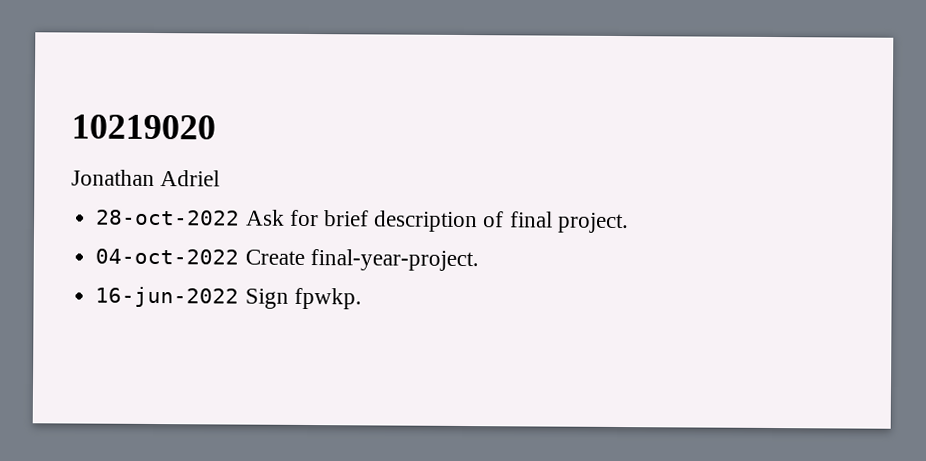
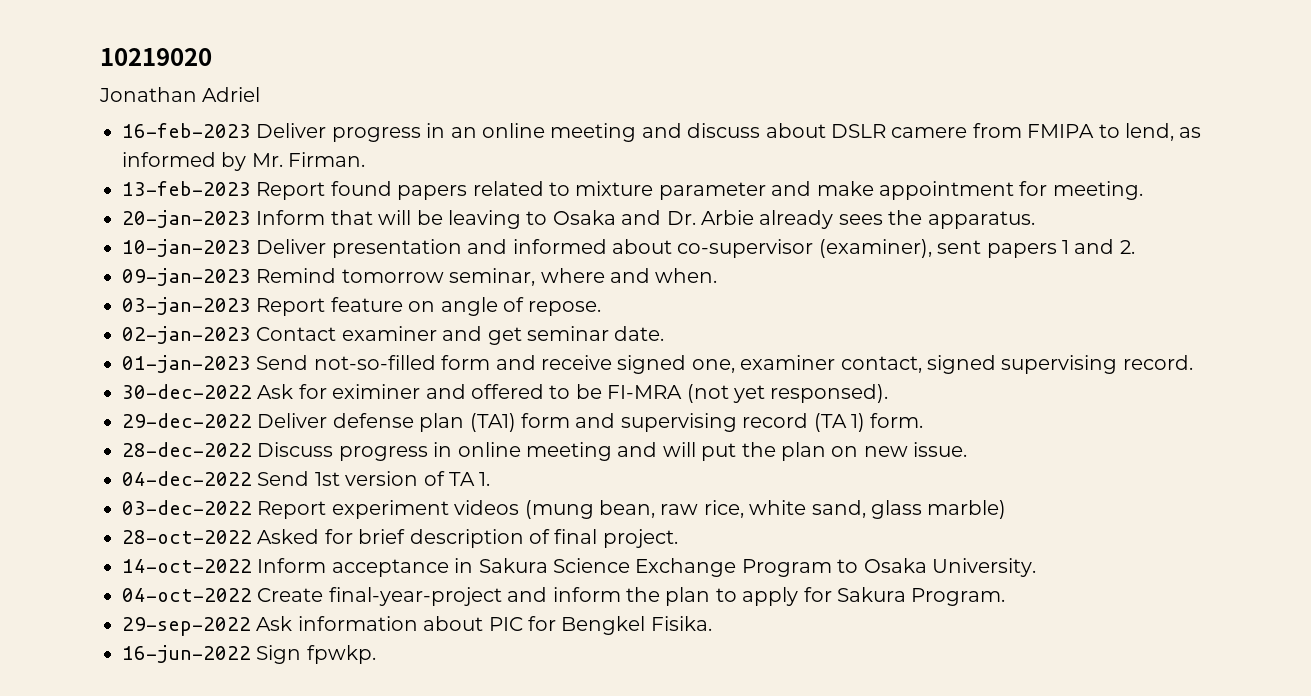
+ 16-feb-2023 Deliver progress in an online meeting and discuss about DSLR camere from FMIPA to lend, as informed by Mr. Firman.
+ 13-feb-2023 Report found papers related to mixture parameter and make appointment for meeting.
+ 20-jan-2023 Inform that will be leaving to Osaka and Dr. Arbie already sees the apparatus.
+ 10-jan-2023 Deliver presentation and informed about co-supervisor (examiner), sent papers 1 and 2.
+ 09-jan-2023 Remind tomorrow seminar, where and when.
+ 03-jan-2023 Report feature on angle of repose.
+ 02-jan-2023 Contact examiner and get seminar date.
+ 01-jan-2023 Send not-so-filled form and receive signed one, examiner contact, signed supervising record.
+ 30-dec-2022 Ask for eximiner and offered to be FI-MRA (not yet responsed).
+ 29-dec-2022 Deliver defense plan (TA1) form and supervising record (TA 1) form.
+ 28-dec-2022 Discuss progress in online meeting and will put the plan on new issue.
+ 04-dec-2022 Send 1st version of TA 1.
+ 03-dec-2022 Report experiment videos (mung bean, raw rice, white sand, glass marble)
- 28-oct-2022 Ask for brief description of final project.
+ 28-oct-2022 Asked for brief description of final project.
- 04-oct-2022 Create final-year-project.
+ 14-oct-2022 Inform acceptance in Sakura Science Exchange Program to Osaka University.
+ 04-oct-2022 Create final-year-project and inform the plan to apply for Sakura Program.
+ 29-sep-2022 Ask information about PIC for Bengkel Fisika.

